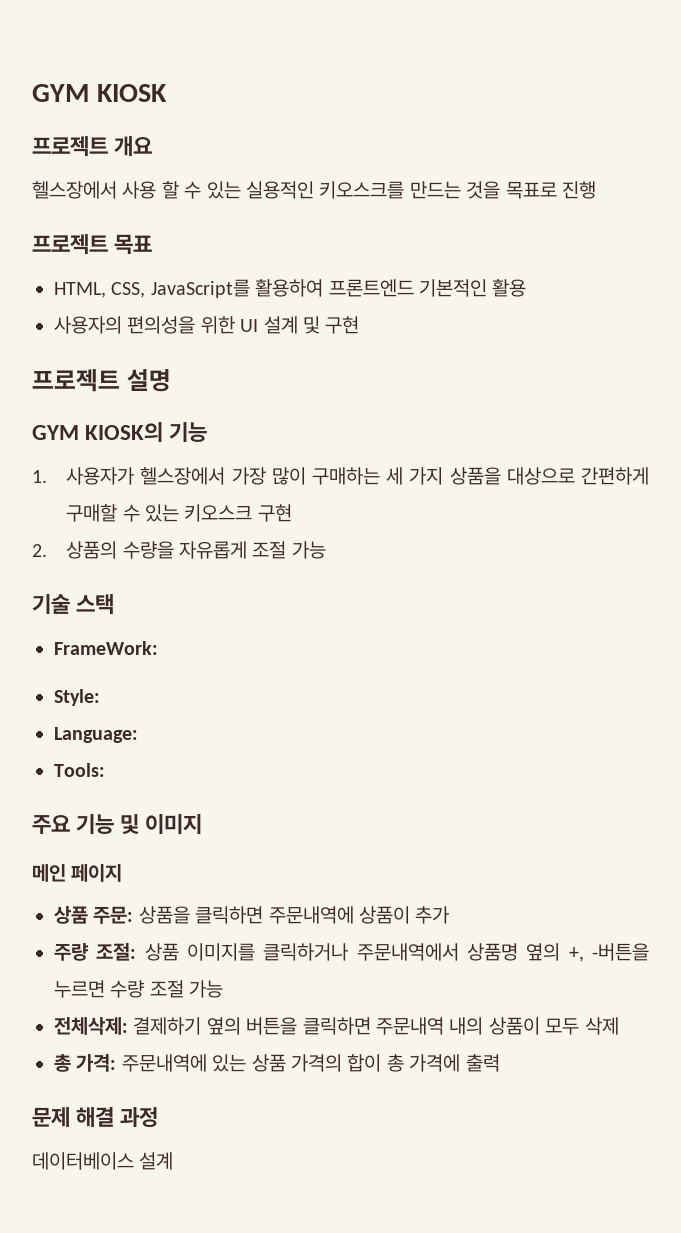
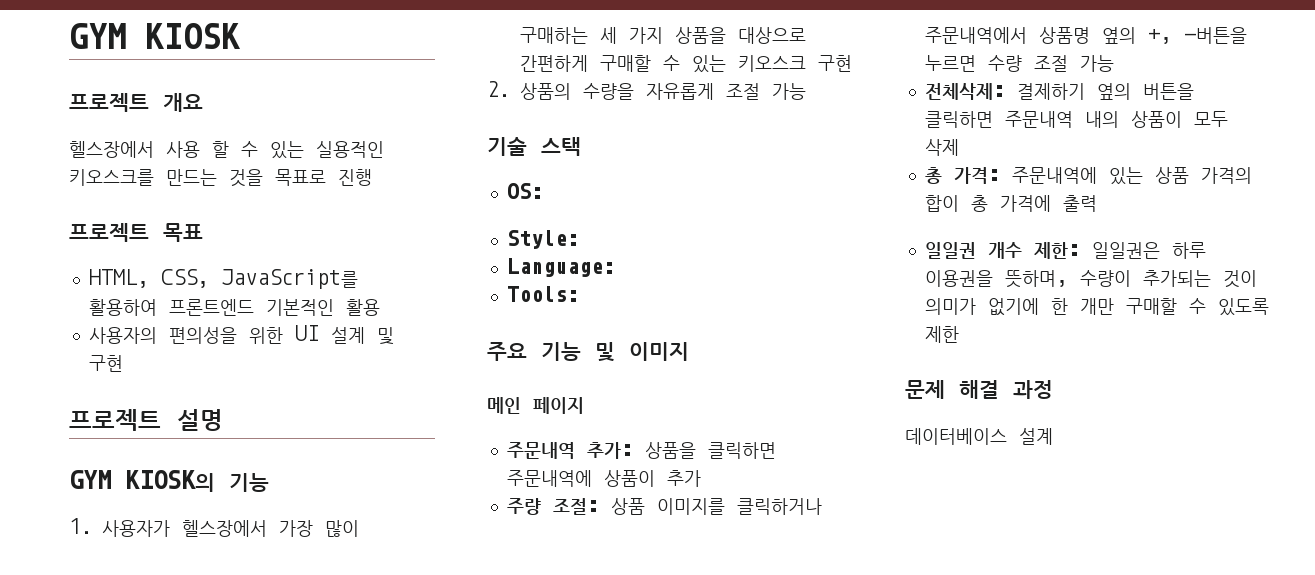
- FrameWork:
+ OS:
- 상품 주문: 상품을 클릭하면 주문내역에 상품이 추가
+ 주문내역 추가: 상품을 클릭하면 주문내역에 상품이 추가
+ 일일권 개수 제한: 일일권은 하루 이용권을 뜻하며, 수량이 추가되는 것이 의미가 없기에 한 개만 구매할 수 있도록 제한

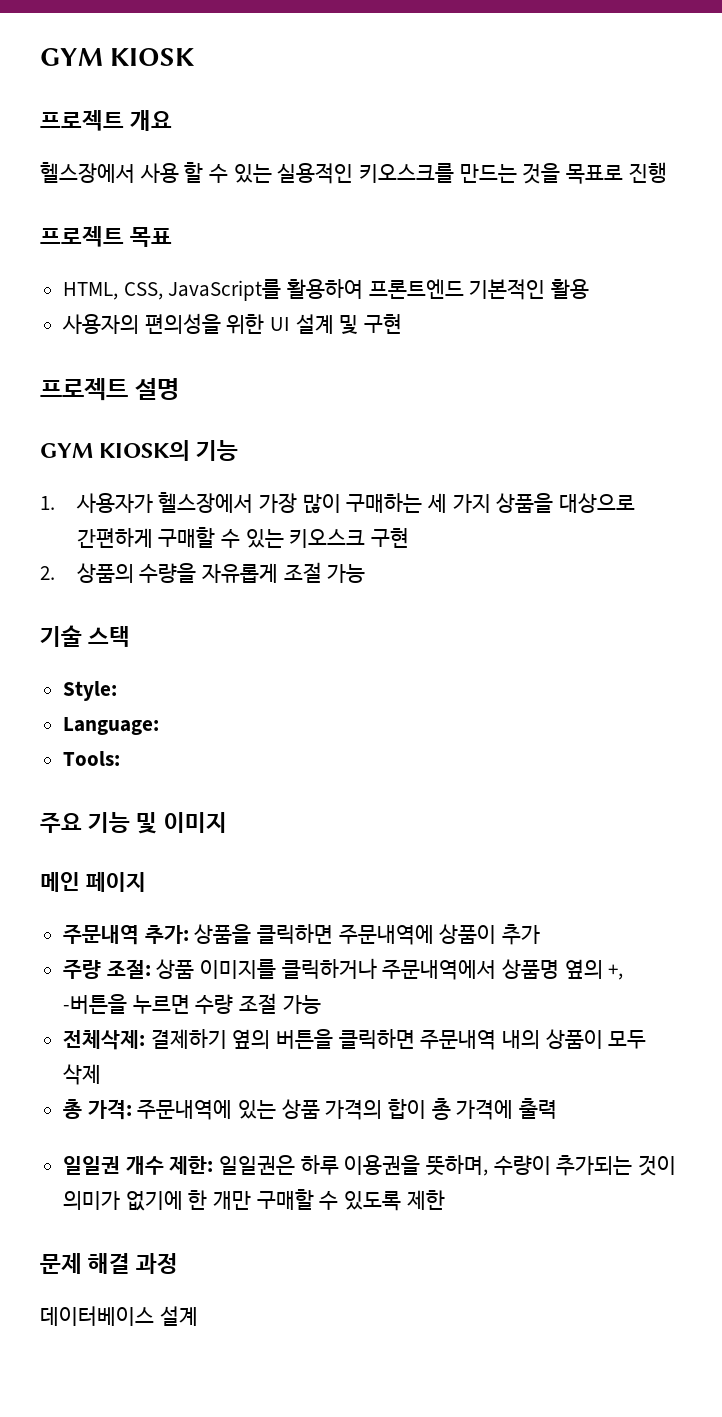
- OS:

